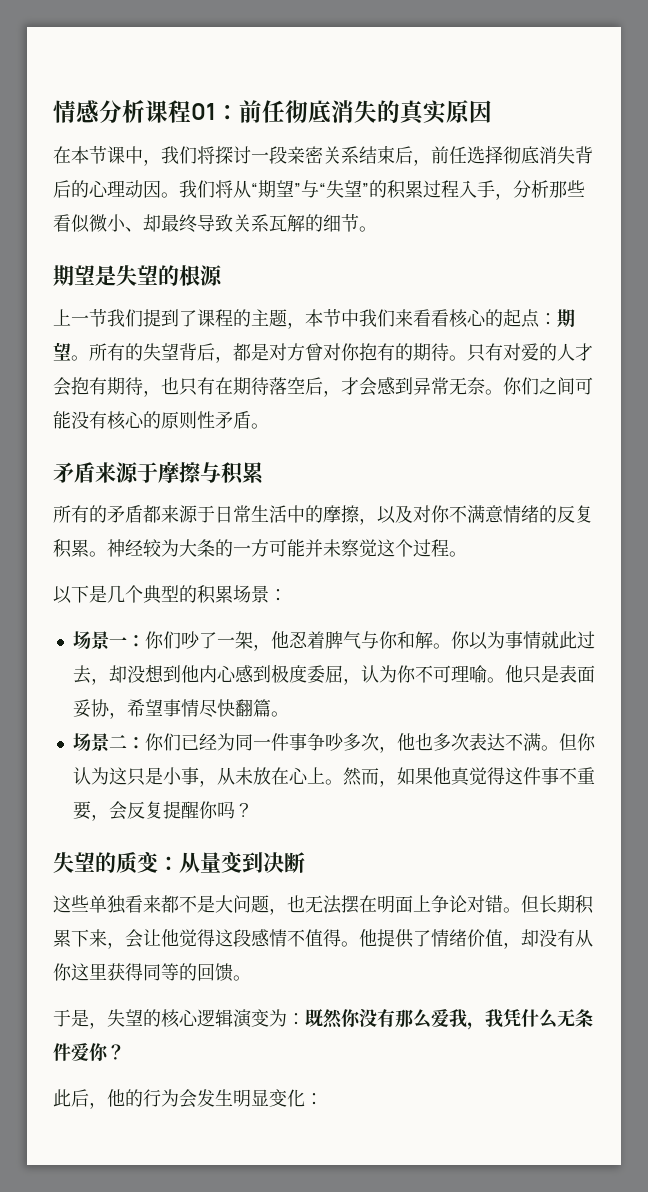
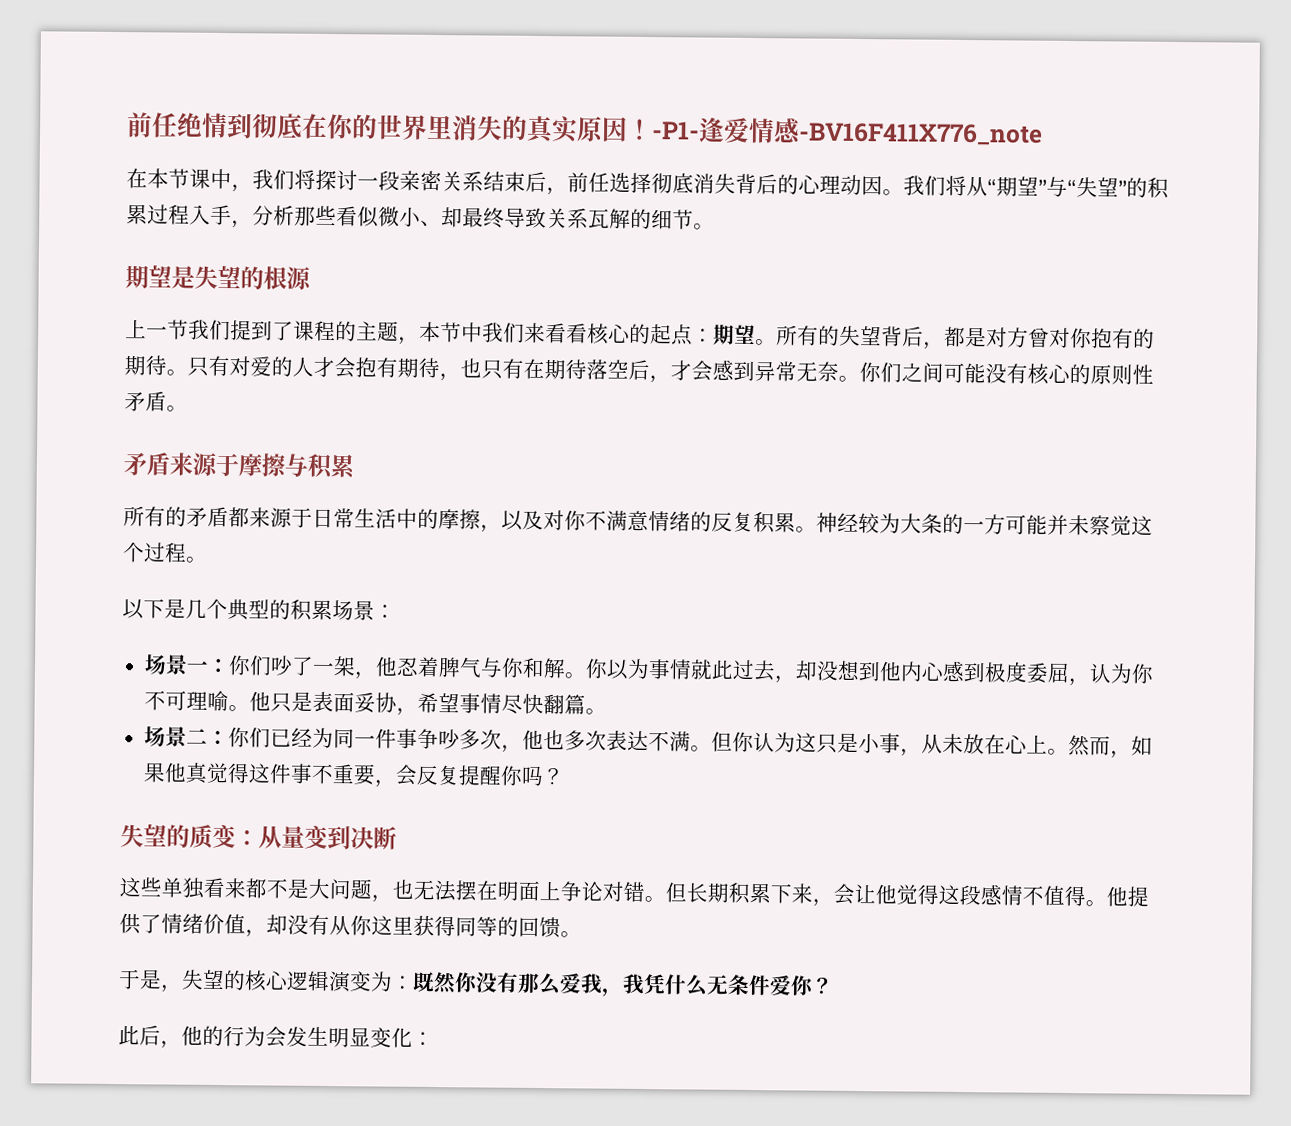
- 情感分析课程01：前任彻底消失的真实原因
+ 前任绝情到彻底在你的世界里消失的真实原因！-P1-逢爱情感-BV16F411X776_note

